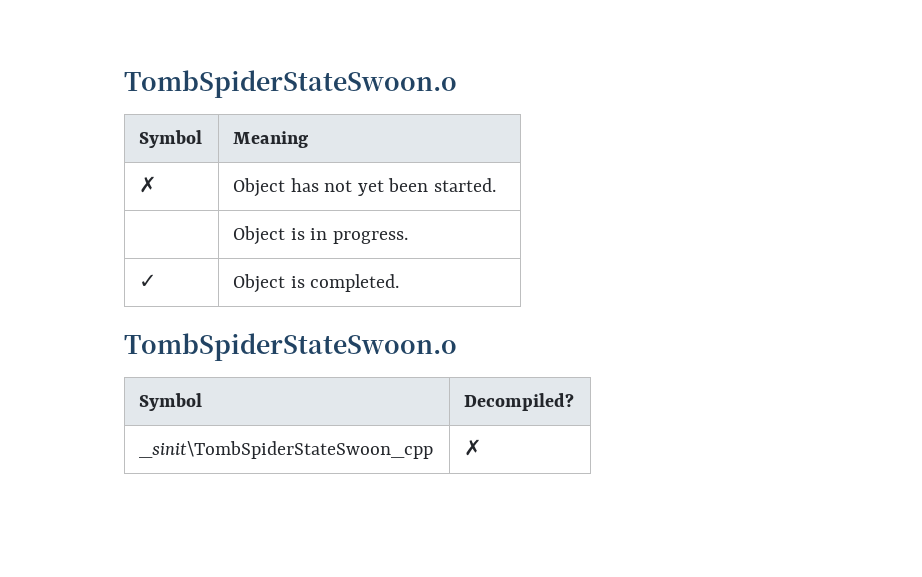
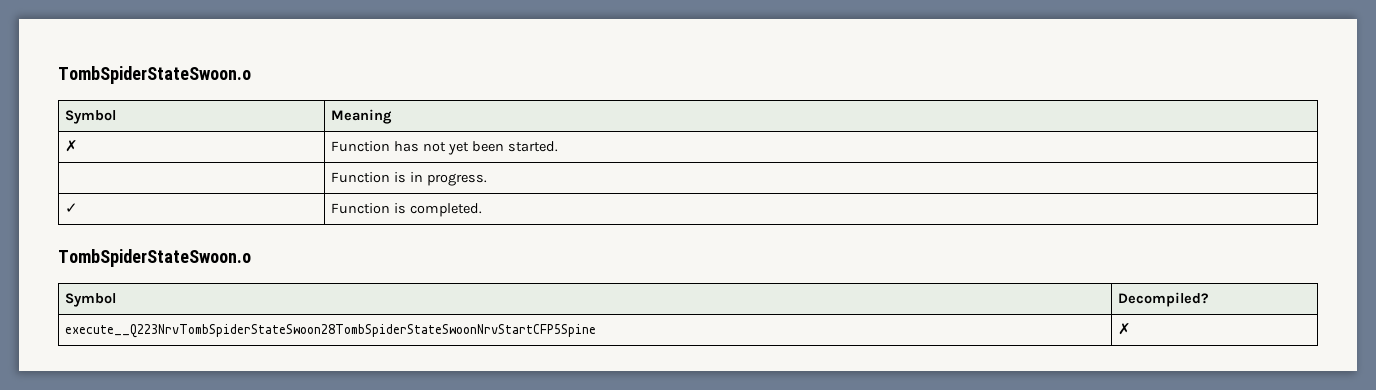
- ✗ | Object has not yet been started.
+ ✗ | Function has not yet been started.
- | Object is in progress.
+ | Function is in progress.
- ✓ | Object is completed.
+ ✓ | Function is completed.
- _sinit\TombSpiderStateSwoon_cpp | ✗
+ execute__Q223NrvTombSpiderStateSwoon28TombSpiderStateSwoonNrvStartCFP5Spine | ✗

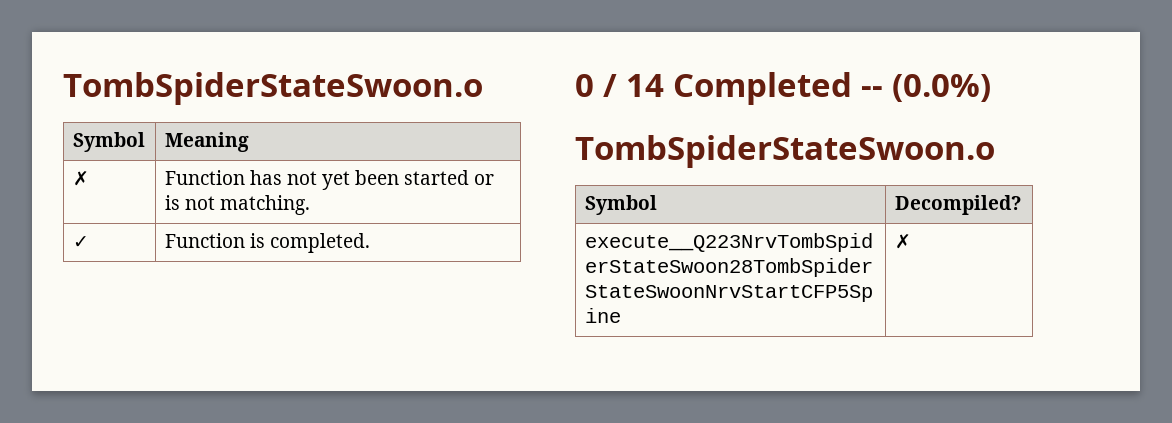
- ✗ | Function has not yet been started.
- | Function is in progress.
+ ✗ | Function has not yet been started or is not matching.
+ 0 / 14 Completed -- (0.0%)

